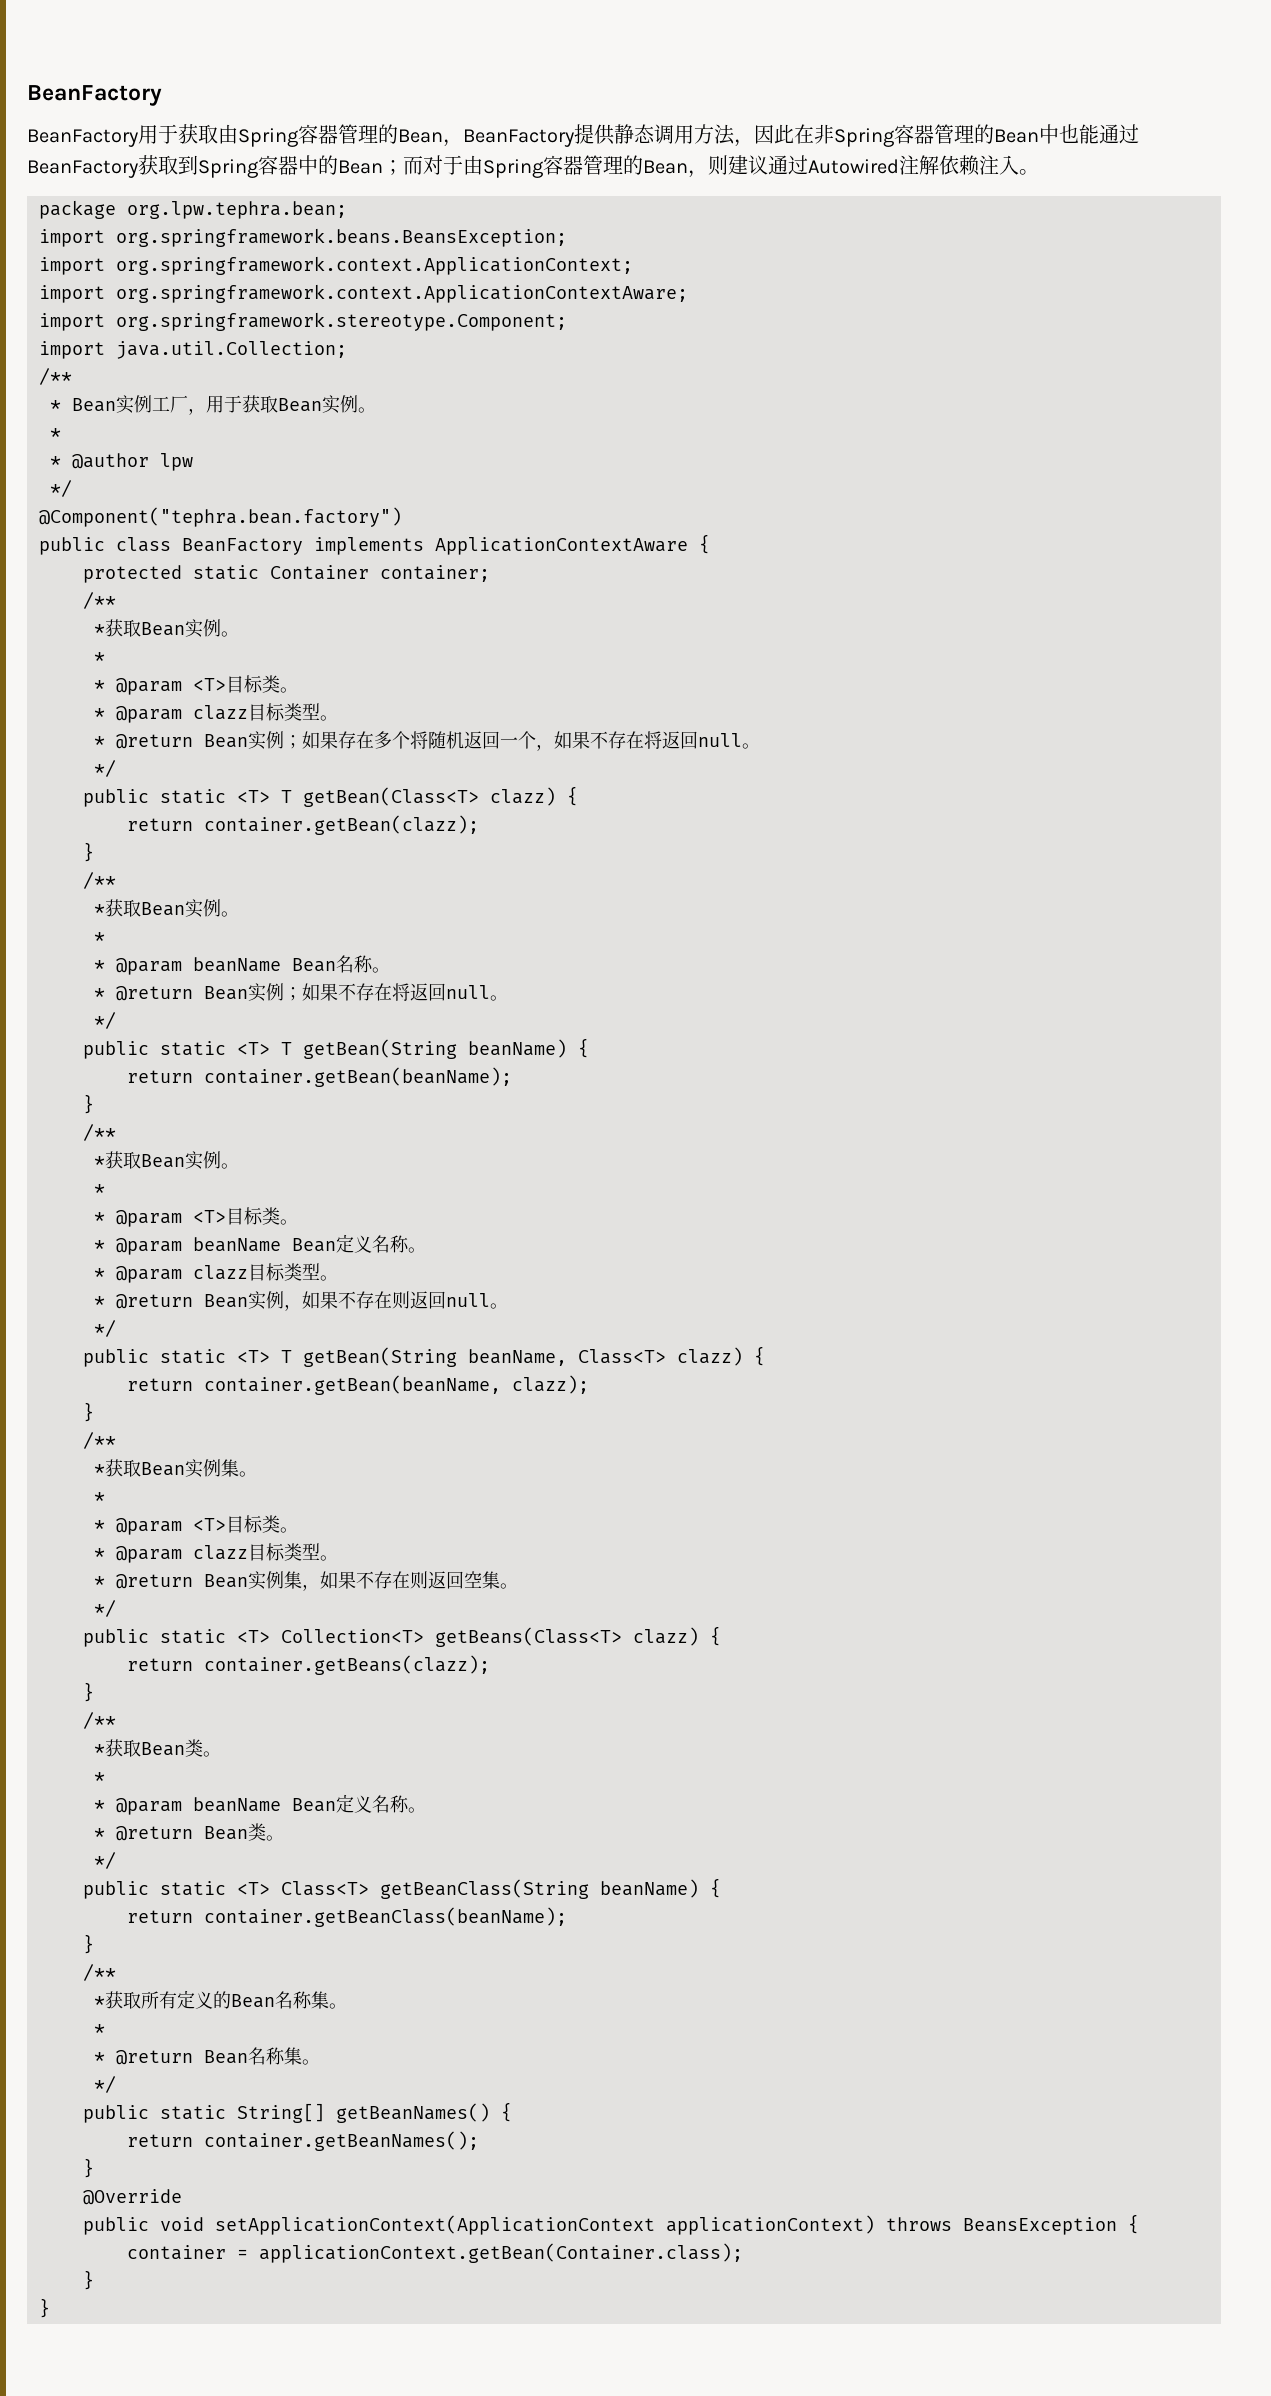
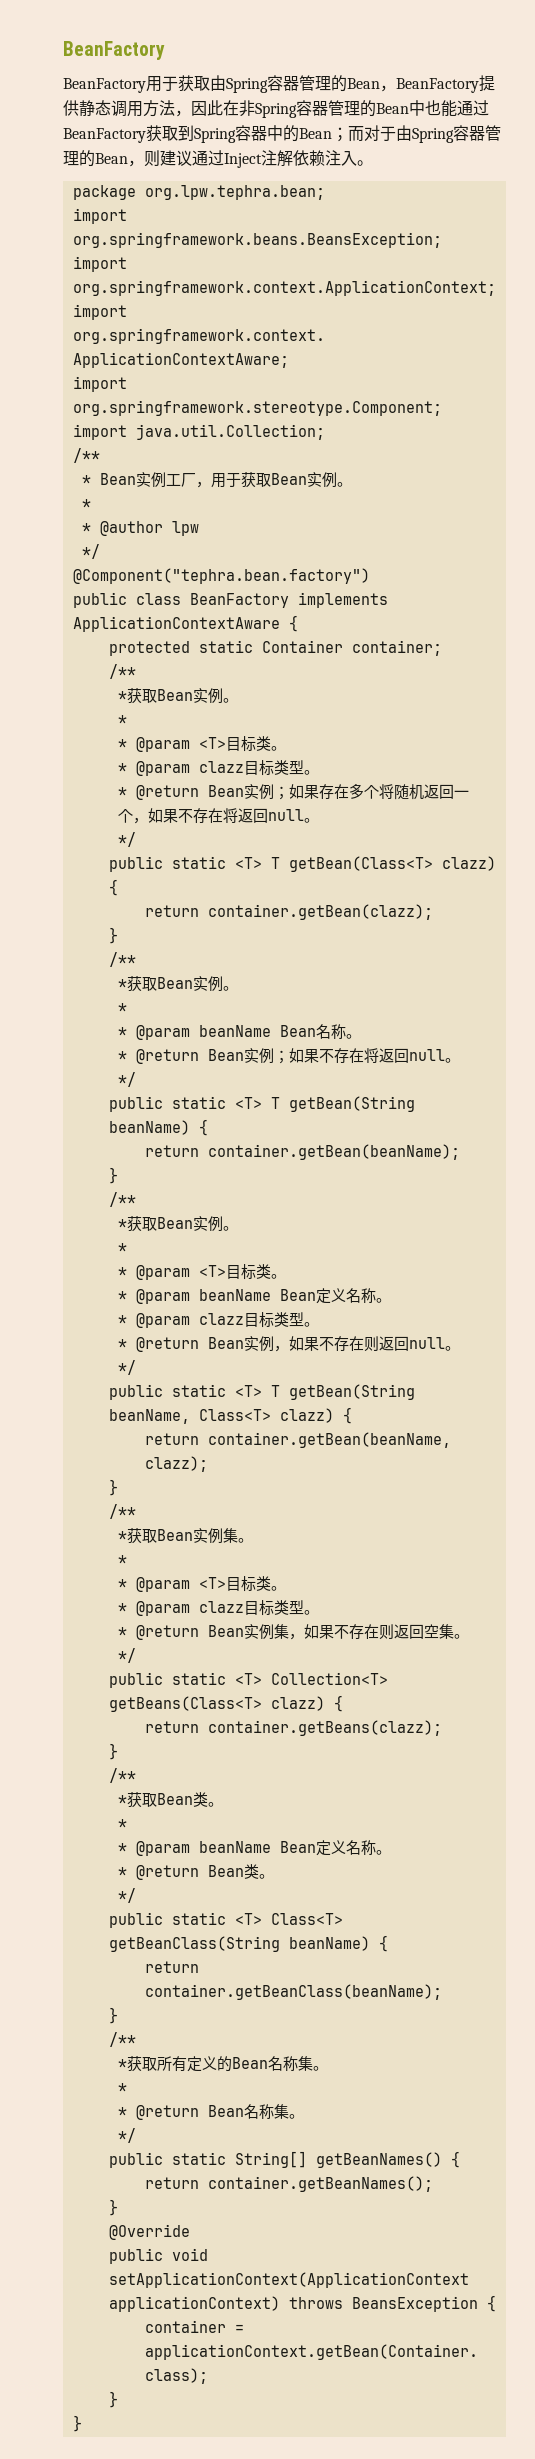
- BeanFactory用于获取由Spring容器管理的Bean，BeanFactory提供静态调用方法，因此在非Spring容器管理的Bean中也能通过BeanFactory获取到Spring容器中的Bean；而对于由Spring容器管理的Bean，则建议通过Autowired注解依赖注入。
+ BeanFactory用于获取由Spring容器管理的Bean，BeanFactory提供静态调用方法，因此在非Spring容器管理的Bean中也能通过BeanFactory获取到Spring容器中的Bean；而对于由Spring容器管理的Bean，则建议通过Inject注解依赖注入。

